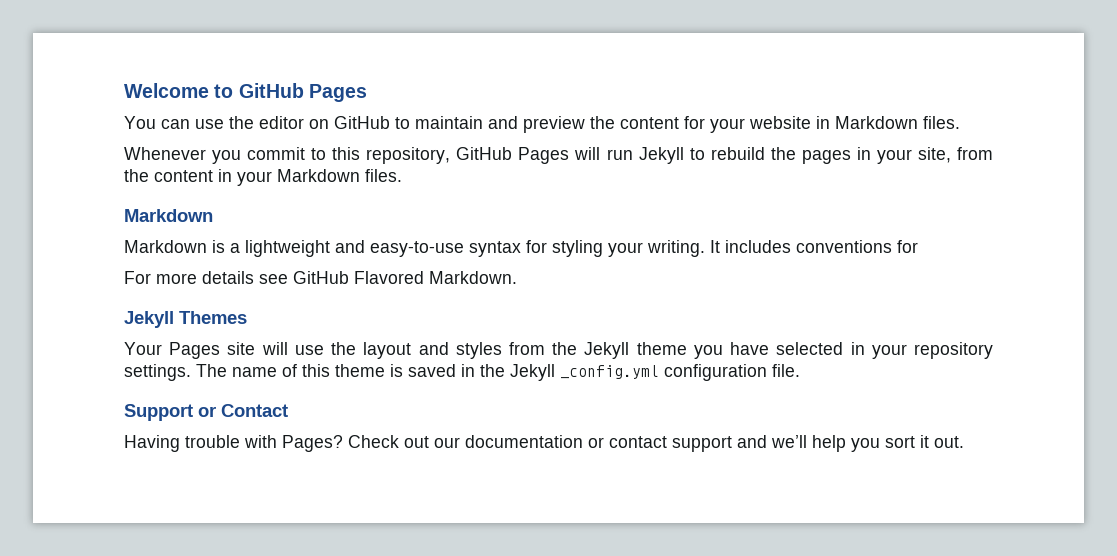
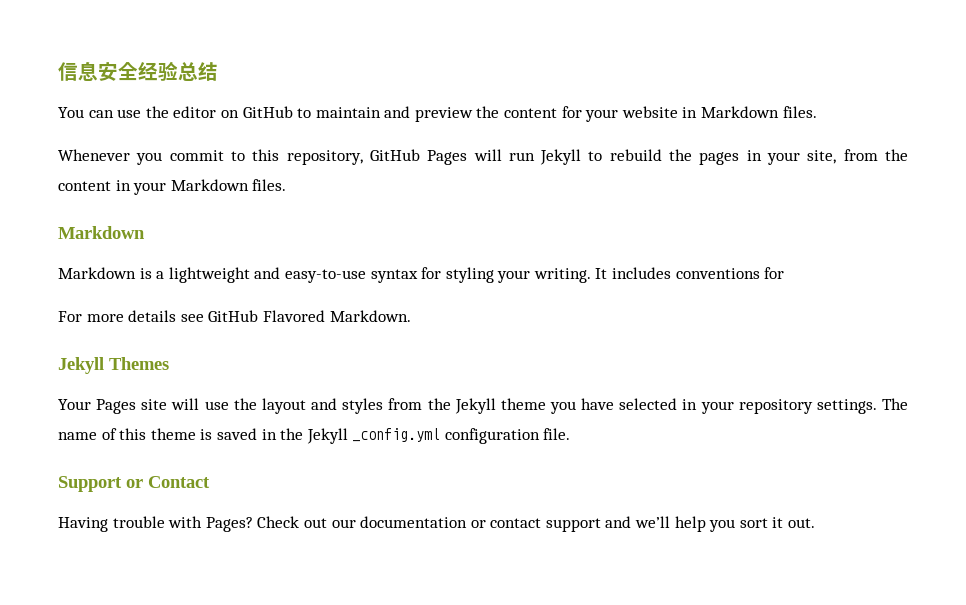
- Welcome to GitHub Pages
+ 信息安全经验总结

